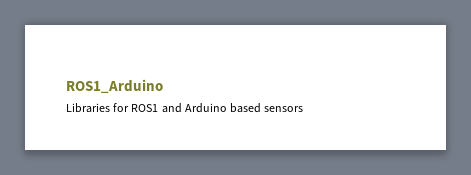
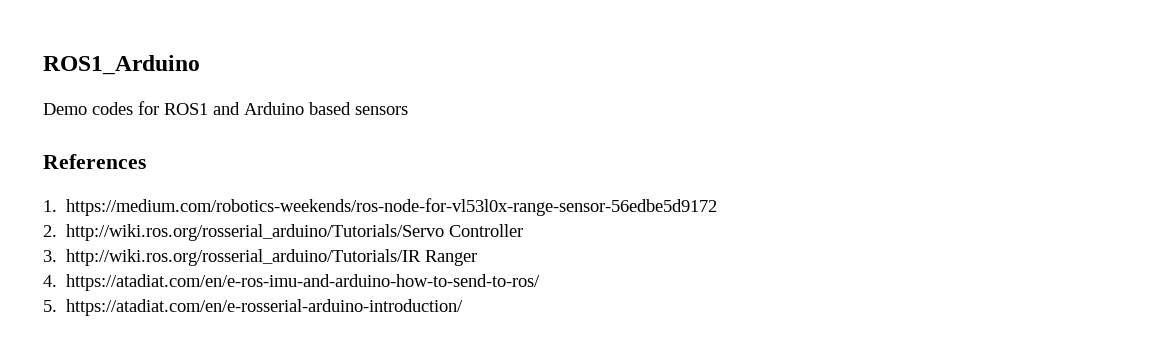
- Libraries for ROS1 and Arduino based sensors
+ Demo codes for ROS1 and Arduino based sensors
+ References
+ 1. https://medium.com/robotics-weekends/ros-node-for-vl53l0x-range-sensor-56edbe5d9172
+ 2. http://wiki.ros.org/rosserial_arduino/Tutorials/Servo Controller
+ 3. http://wiki.ros.org/rosserial_arduino/Tutorials/IR Ranger
+ 4. https://atadiat.com/en/e-ros-imu-and-arduino-how-to-send-to-ros/
+ 5. https://atadiat.com/en/e-rosserial-arduino-introduction/

